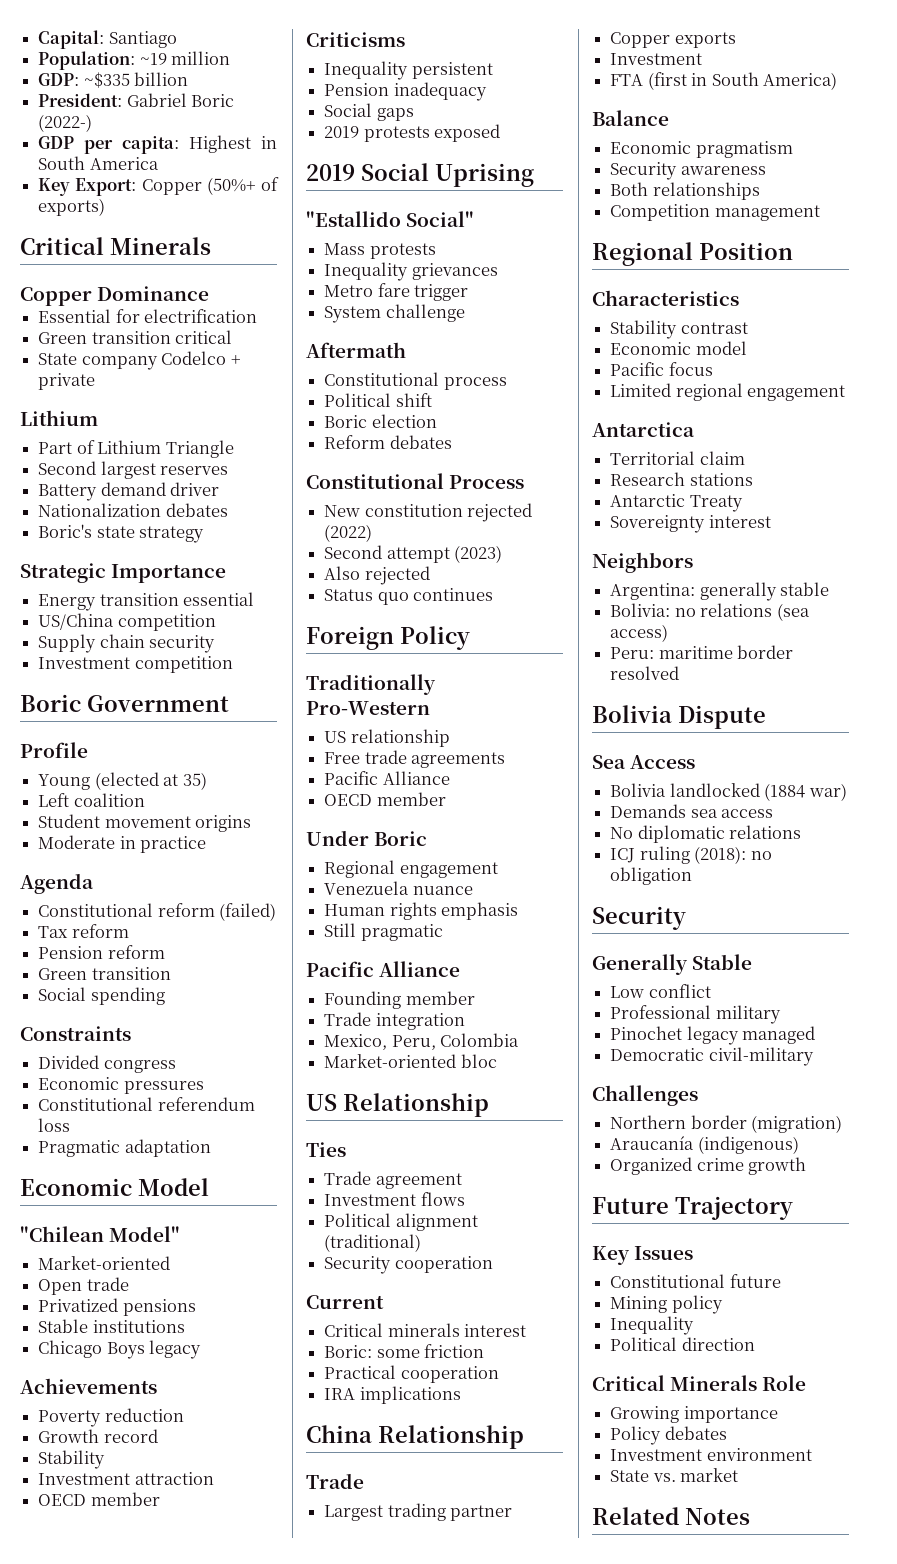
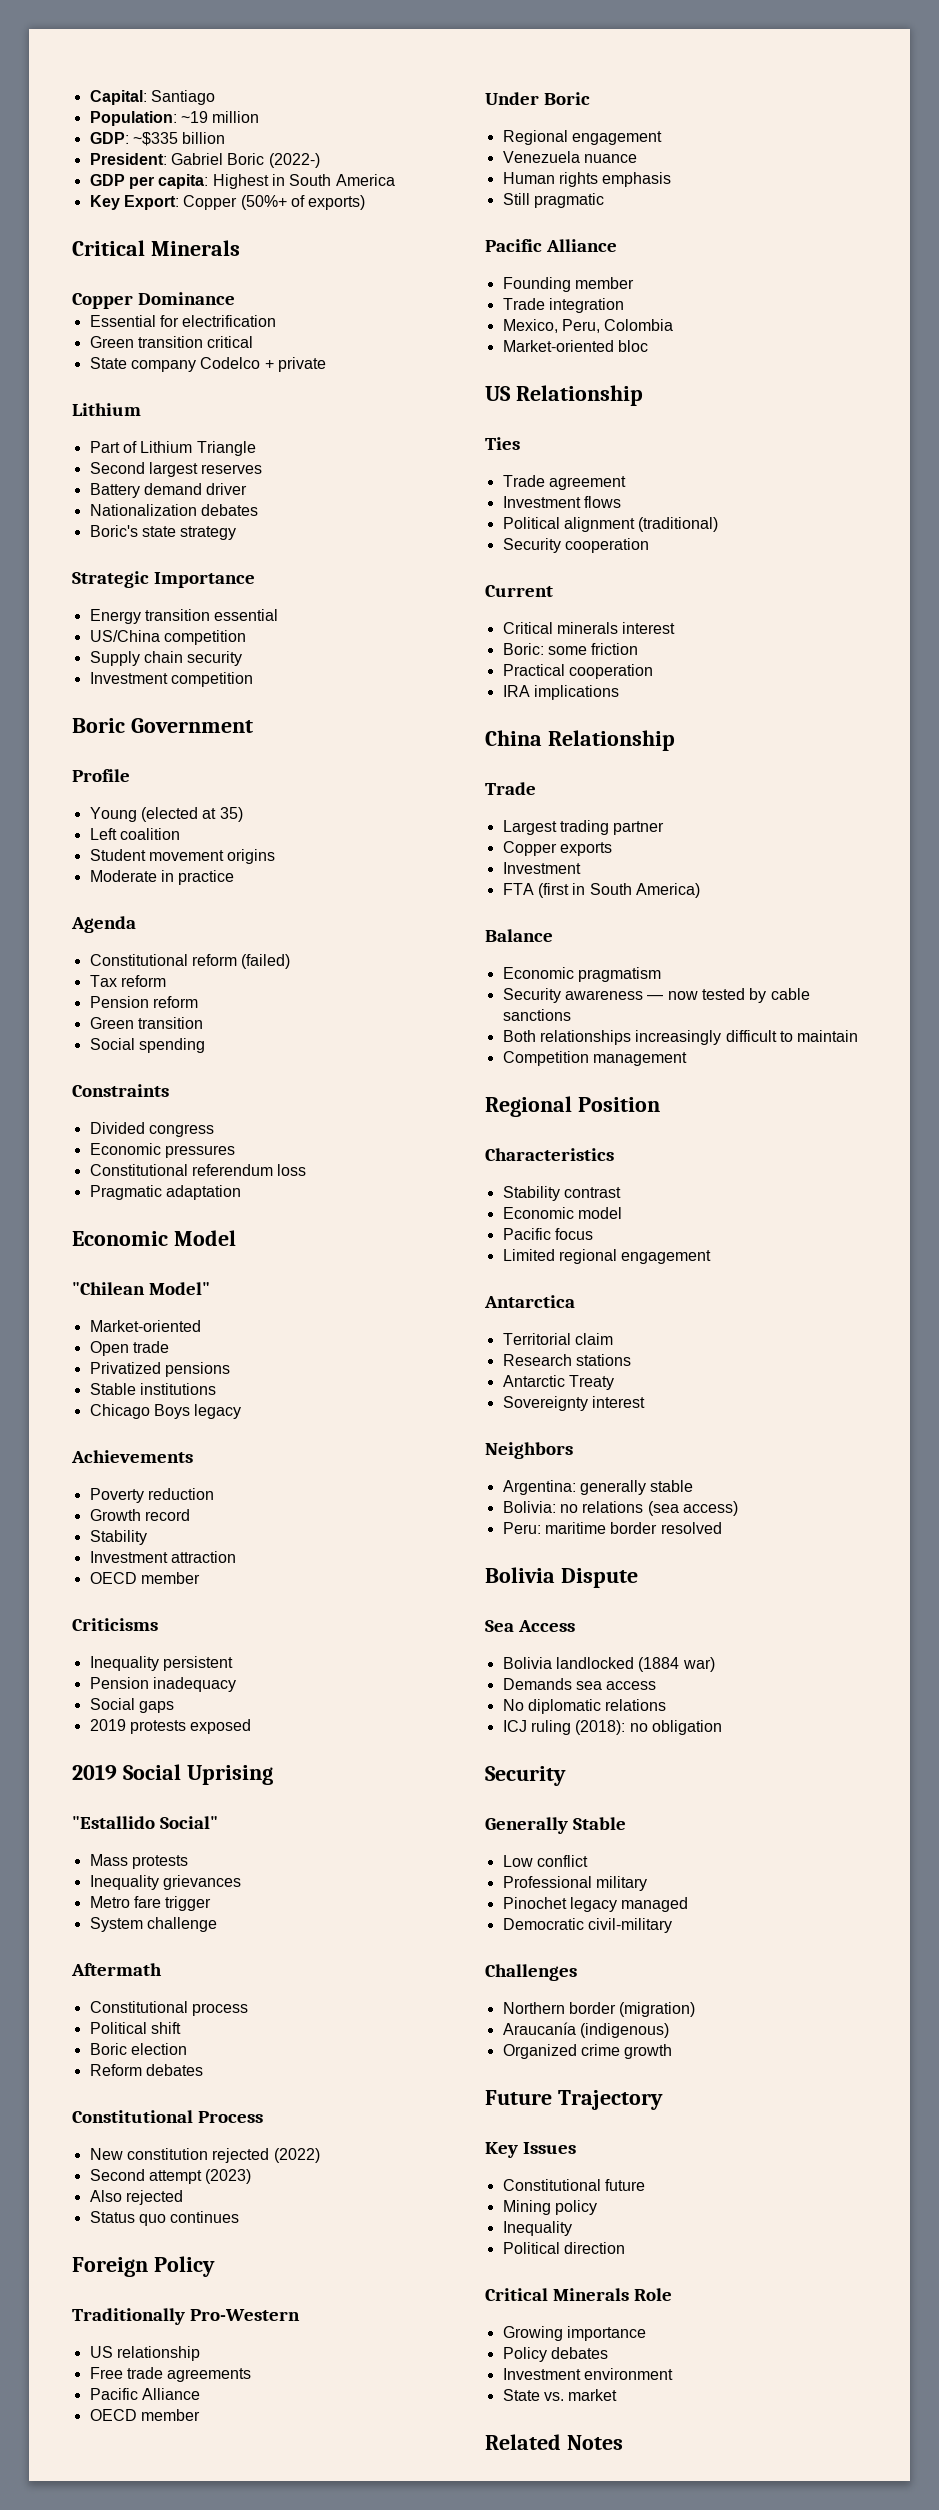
- Security awareness
- Both relationships
+ Security awareness — now tested by cable sanctions
+ Both relationships increasingly difficult to maintain

